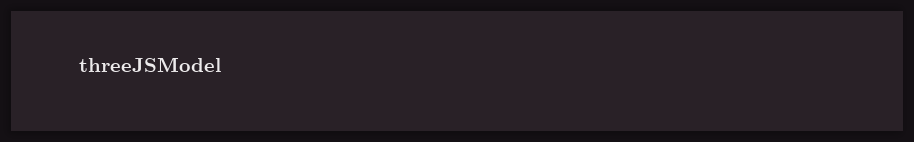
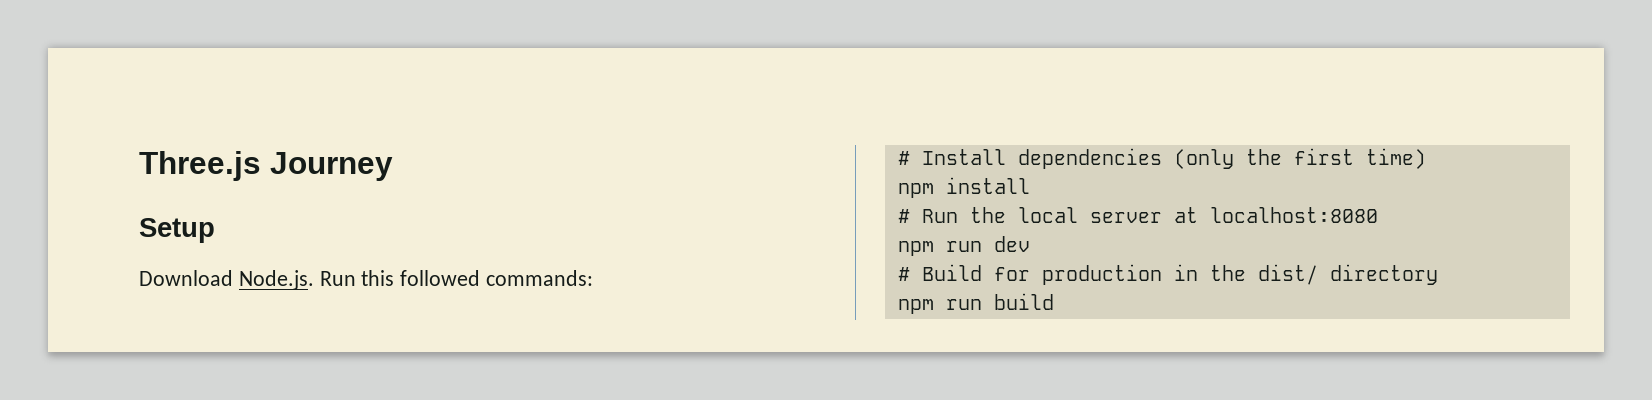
- threeJSModel
+ Three.js Journey
+ Setup
+ Download Node.js. Run this followed commands:
+ # Install dependencies (only the first time)
+ npm install
+ # Run the local server at localhost:8080
+ npm run dev
+ # Build for production in the dist/ directory
+ npm run build

